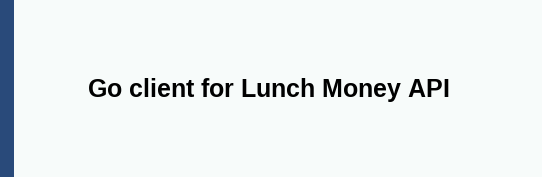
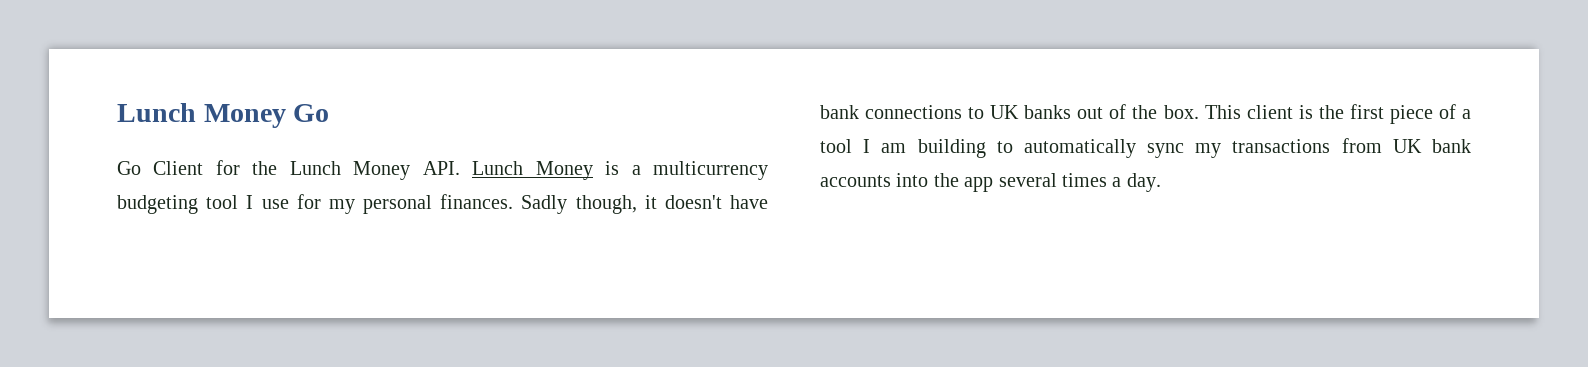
- Go client for Lunch Money API
+ Lunch Money Go
+ Go Client for the Lunch Money API. Lunch Money is a multicurrency budgeting tool I use for my personal finances. Sadly though, it doesn't have bank connections to UK banks out of the box. This client is the first piece of a tool I am building to automatically sync my transactions from UK bank accounts into the app several times a day.

